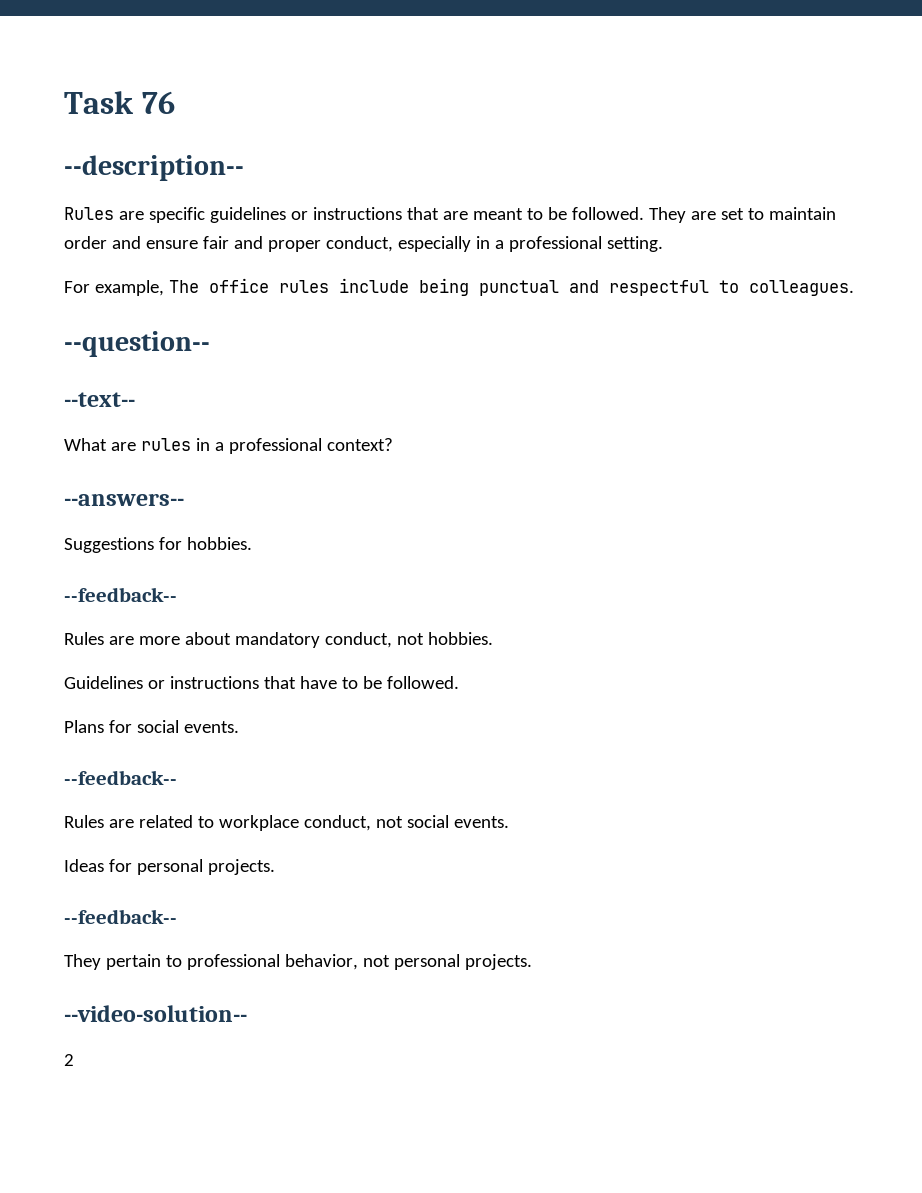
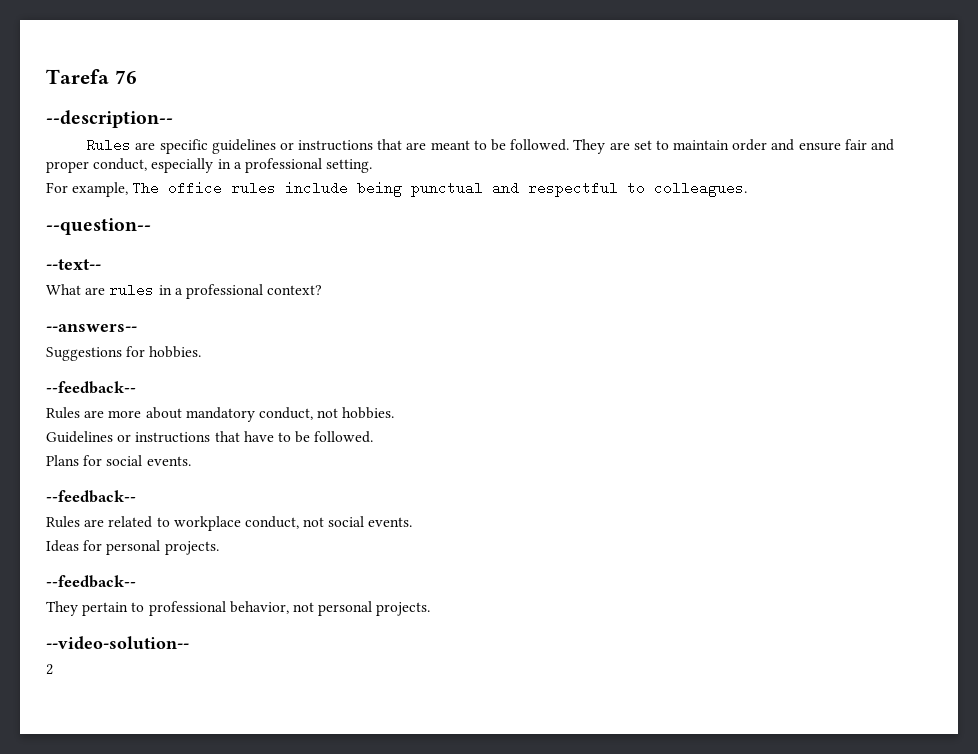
- Task 76
+ Tarefa 76

